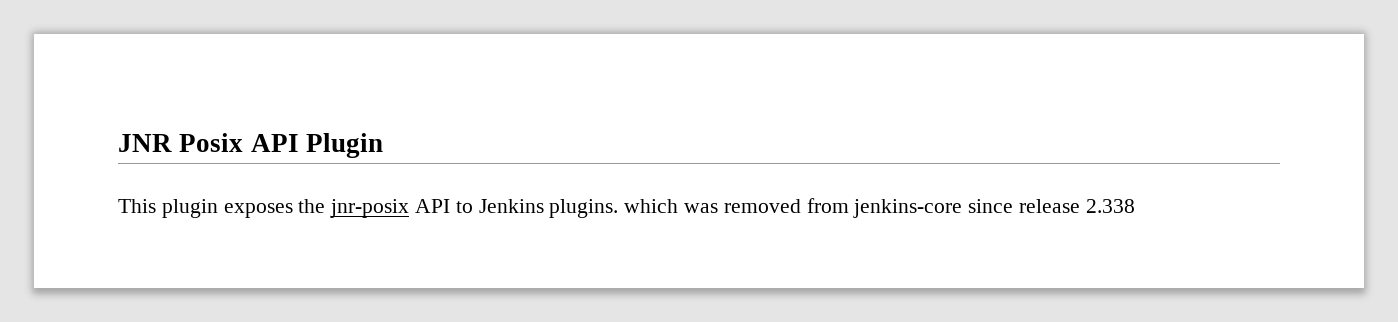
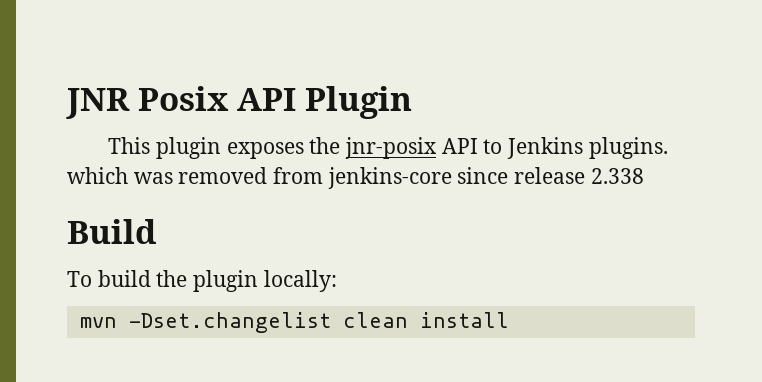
+ Build
+ To build the plugin locally:
+ mvn -Dset.changelist clean install

